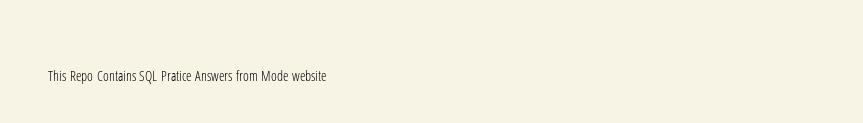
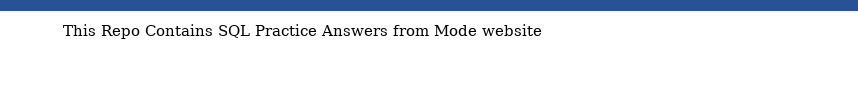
- This Repo Contains SQL Pratice Answers from Mode website
+ This Repo Contains SQL Practice Answers from Mode website

